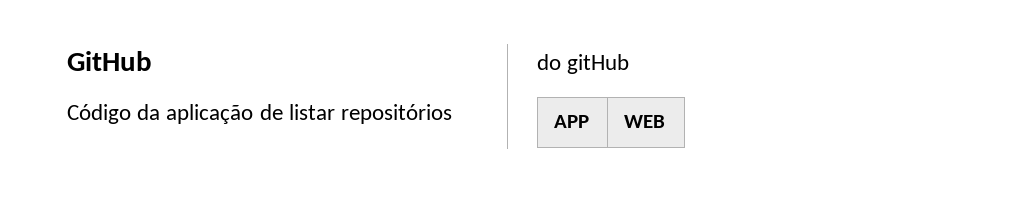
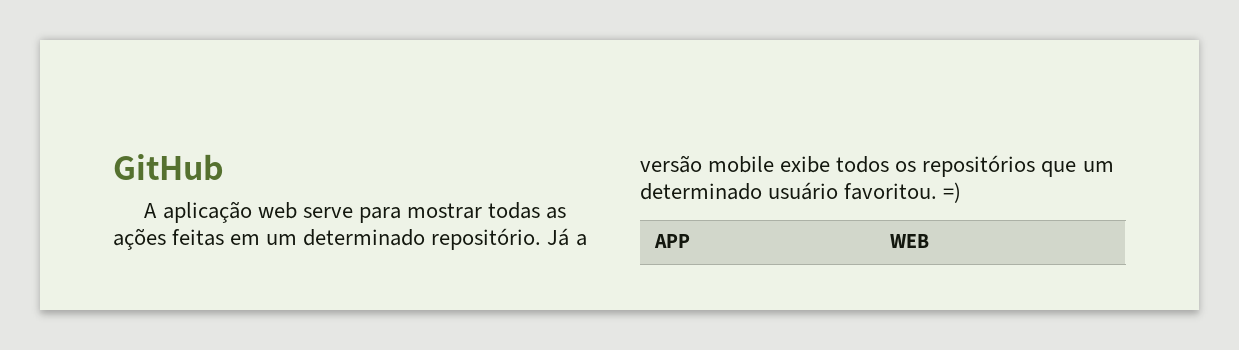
- Código da aplicação de listar repositórios do gitHub
+ A aplicação web serve para mostrar todas as ações feitas em um determinado repositório. Já a versão mobile exibe todos os repositórios que um determinado usuário favoritou. =)

